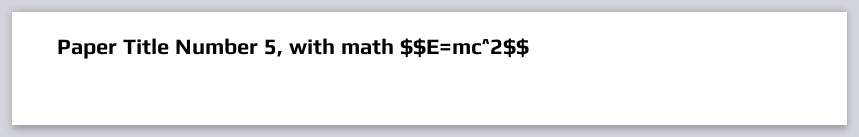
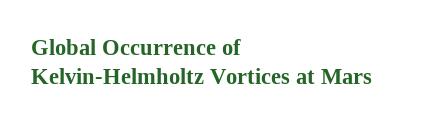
- Paper Title Number 5, with math $$E=mc^2$$
+ Global Occurrence of Kelvin-Helmholtz Vortices at Mars

